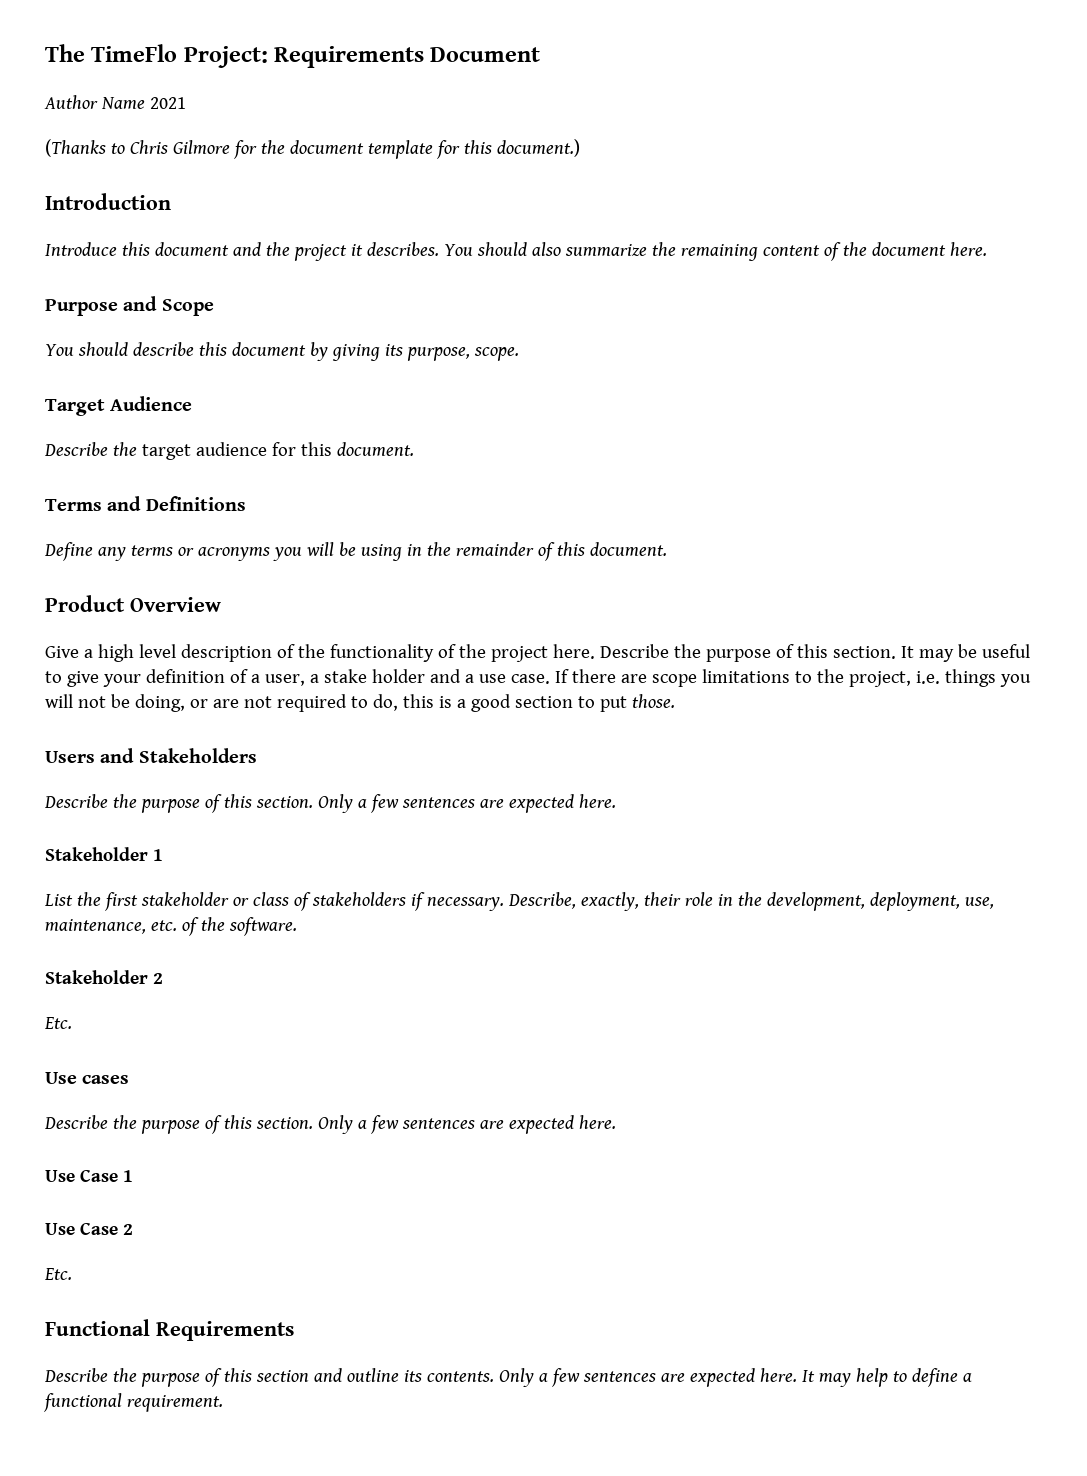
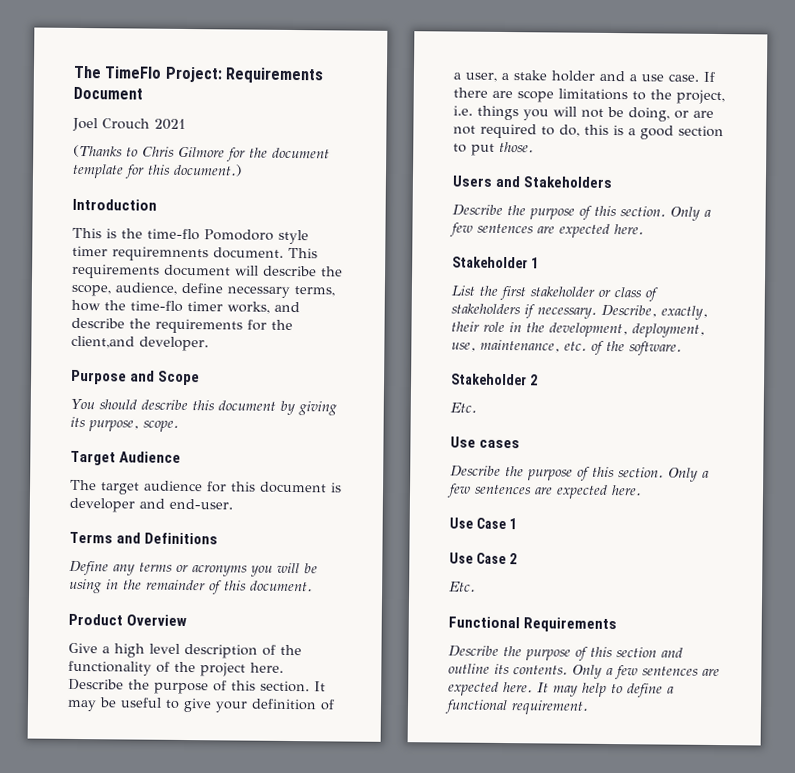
- Author Name 2021
+ Joel Crouch 2021
- Introduce this document and the project it describes. You should also summarize the remaining content of the document here.
+ This is the time-flo Pomodoro style timer requiremnents document. This requirements document will describe the scope, audience, define necessary terms, how the time-flo timer works, and describe the requirements for the client,and developer.
- Describe the target audience for this document.
+ The target audience for this document is developer and end-user.

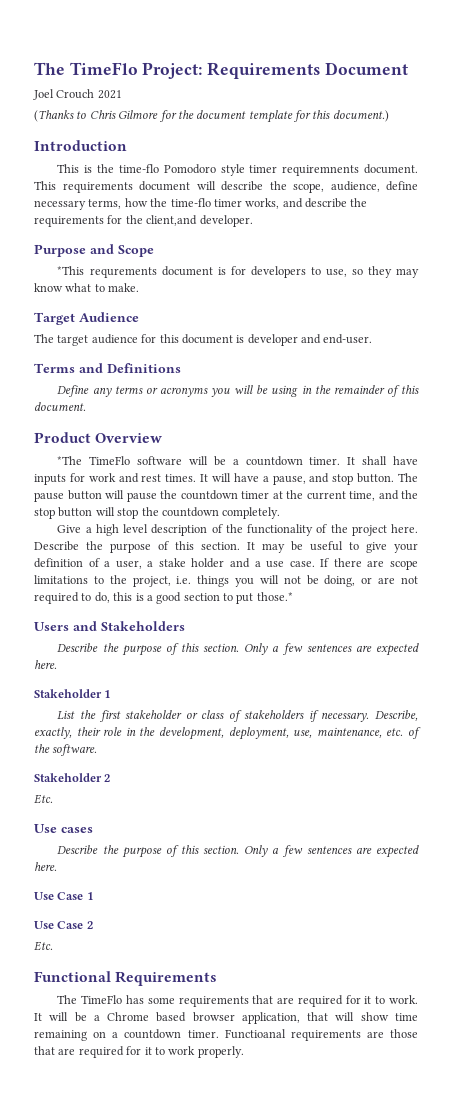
- You should describe this document by giving its purpose, scope.
+ *This requrements document is for developers to use, so they may know what to make.
+ *The TimeFlo software will be a countdown timer. It shall have inputs for work and rest times. It will have a pause, and stop button. The pause button will pause the countdown timer at the current time, and the stop button will stop the countdown completely.
- If there are scope limitations to the project, i.e. things you will not be doing, or are not required to do, this is a good section to put those.
+ If there are scope limitations to the project, i.e. things you will not be doing, or are not required to do, this is a good section to put those.*
- Describe the purpose of this section and outline its contents. Only a few sentences are expected here. It may help to define a functional requirement.
+ The TimeFlo has some requirements that are required for it to work. It will be a Chrome based browser application, that will show time remaining on a countdown timer. Functioanal requirements are those that are required for it to work properly.

